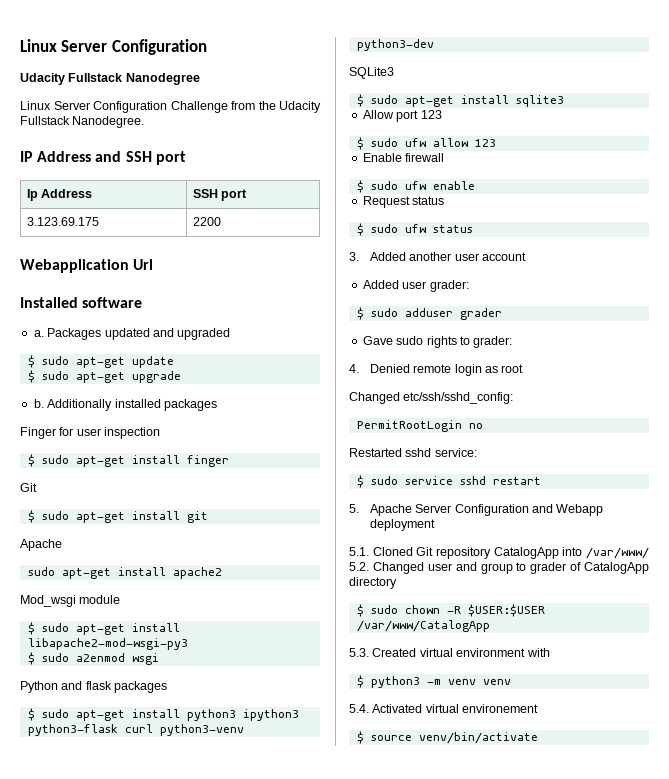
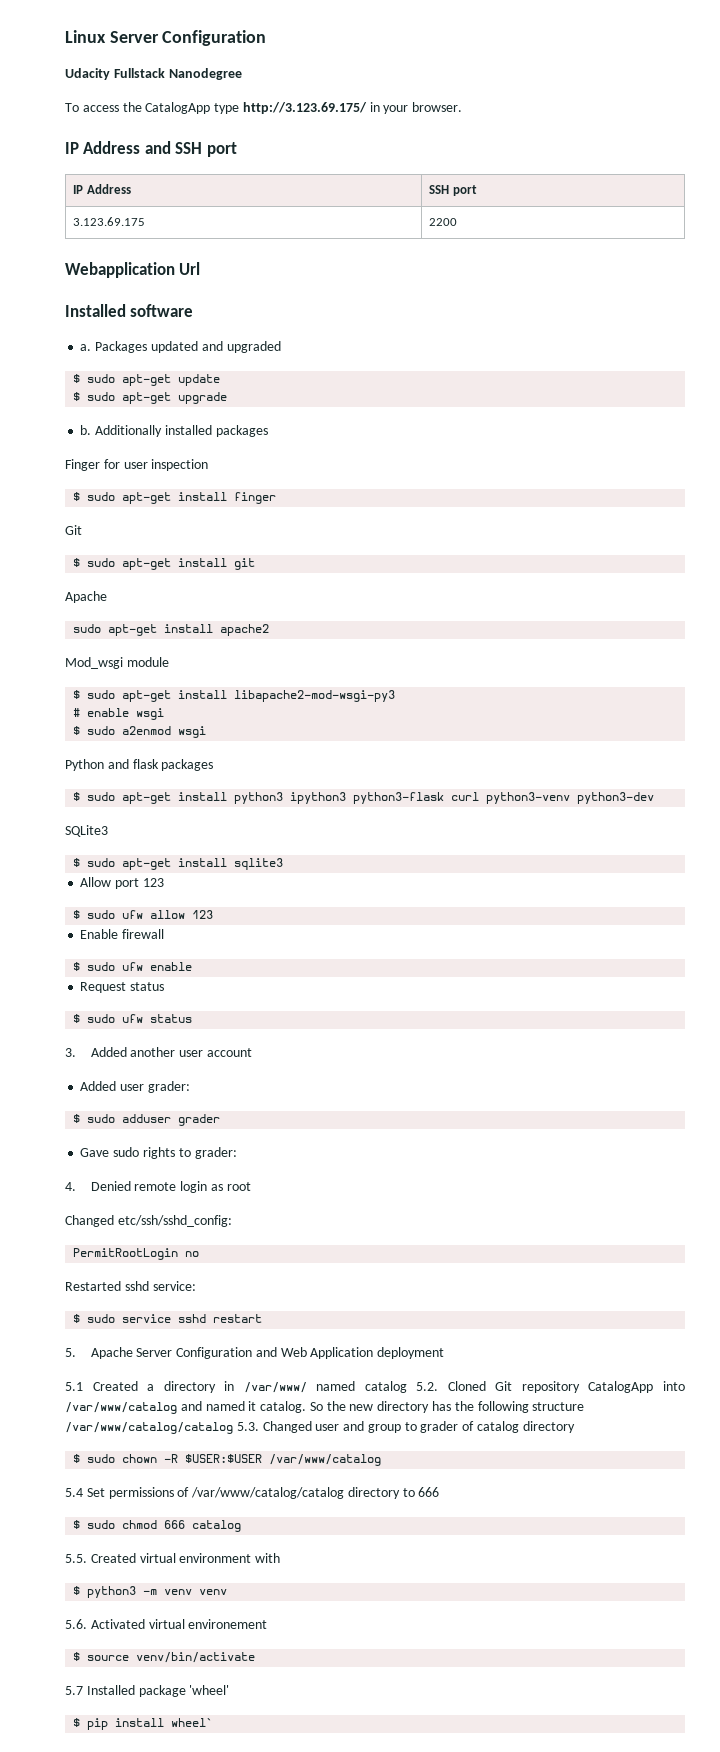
- Linux Server Configuration Challenge from the Udacity Fullstack Nanodegree.
+ To access the CatalogApp type http://3.123.69.175/ in your browser.
- Ip Address | SSH port
+ IP Address | SSH port
+ # enable wsgi
- 5. Apache Server Configuration and Webapp deployment
+ 5. Apache Server Configuration and Web Application deployment
- 5.1. Cloned Git repository CatalogApp into /var/www/ 5.2. Changed user and group to grader of CatalogApp directory
+ 5.1 Created a directory in /var/www/ named catalog 5.2. Cloned Git repository CatalogApp into /var/www/catalog and named it catalog. So the new directory has the following structure /var/www/catalog/catalog 5.3. Changed user and group to grader of catalog directory
- $ sudo chown -R $USER:$USER /var/www/CatalogApp
- 5.3. Created virtual environment with
+ $ sudo chown -R $USER:$USER /var/www/catalog
+ 5.4 Set permissions of /var/www/catalog/catalog directory to 666
+ $ sudo chmod 666 catalog
+ 5.5. Created virtual environment with
- 5.4. Activated virtual environement
+ 5.6. Activated virtual environement
+ 5.7 Installed package 'wheel'
+ $ pip install wheel`

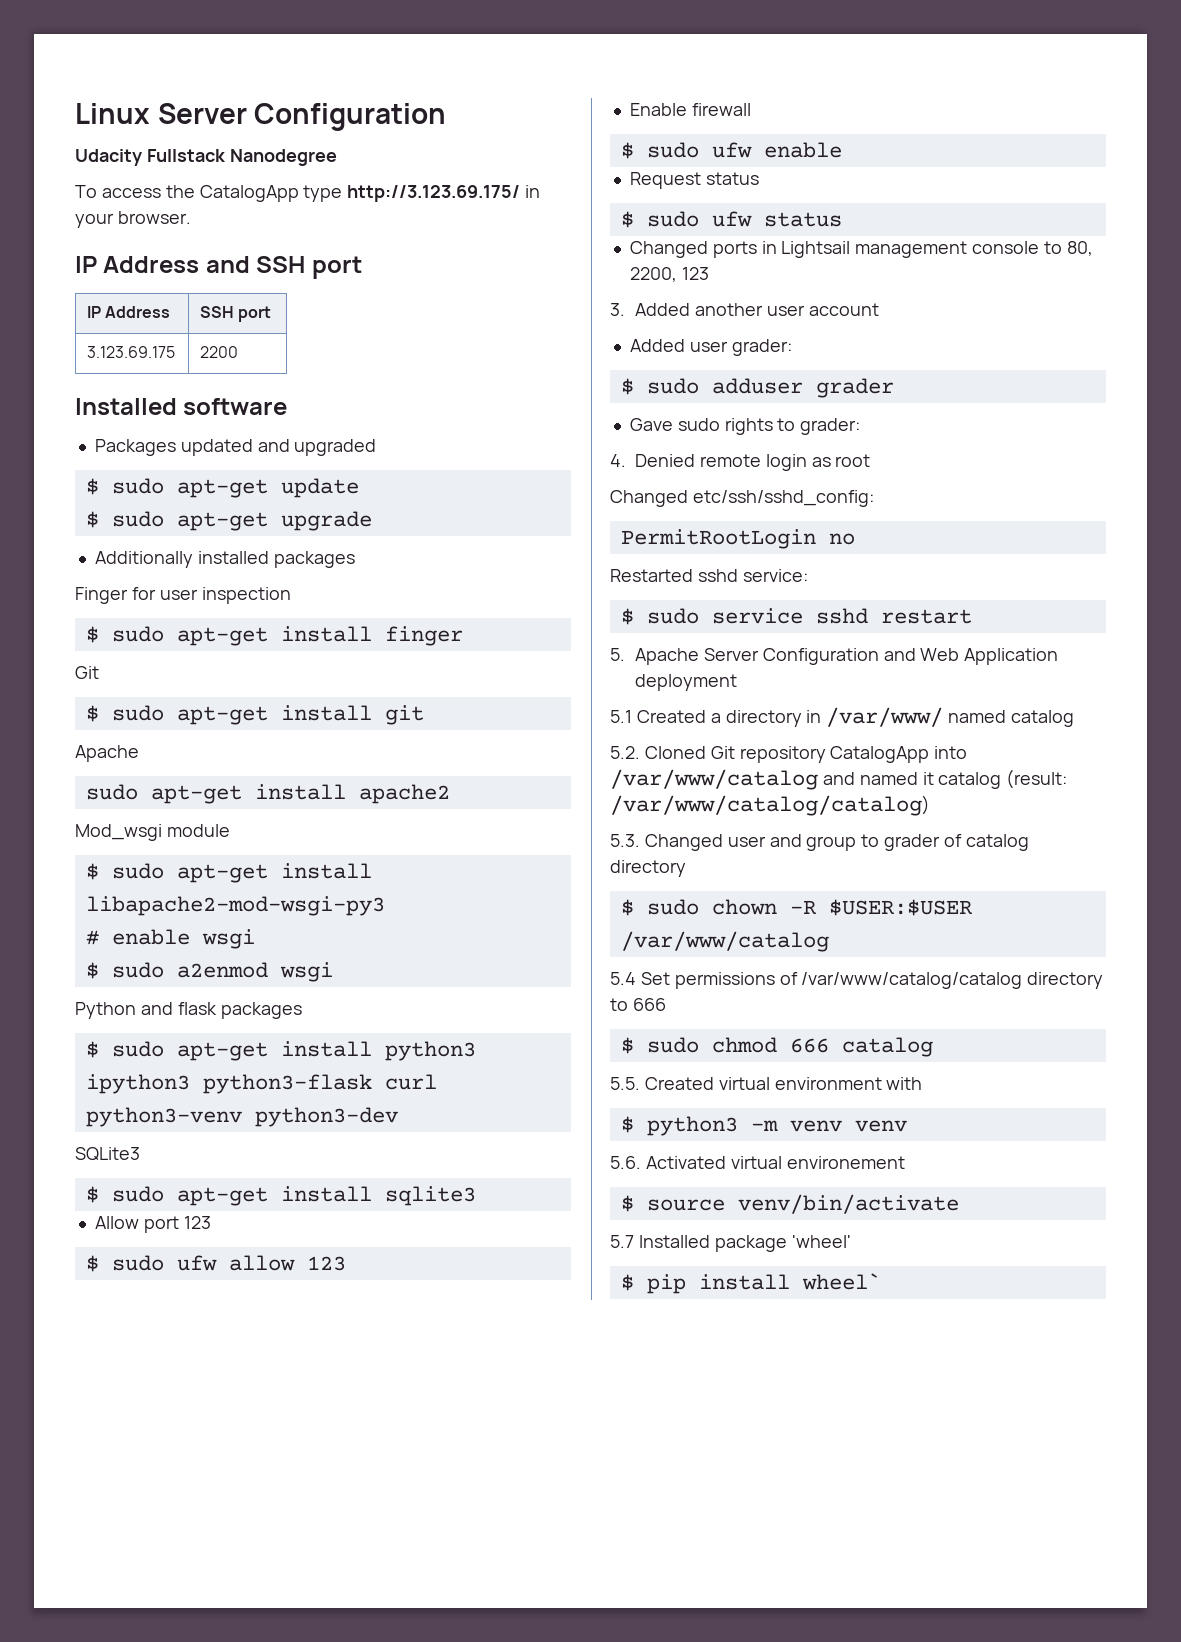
- Webapplication Url
- a.
- b.
+ Changed ports in Lightsail management console to 80, 2200, 123
- 5.1 Created a directory in /var/www/ named catalog 5.2. Cloned Git repository CatalogApp into /var/www/catalog and named it catalog. So the new directory has the following structure /var/www/catalog/catalog 5.3. Changed user and group to grader of catalog directory
+ 5.1 Created a directory in /var/www/ named catalog
+ 5.2. Cloned Git repository CatalogApp into /var/www/catalog and named it catalog (result: /var/www/catalog/catalog)
+ 5.3. Changed user and group to grader of catalog directory

